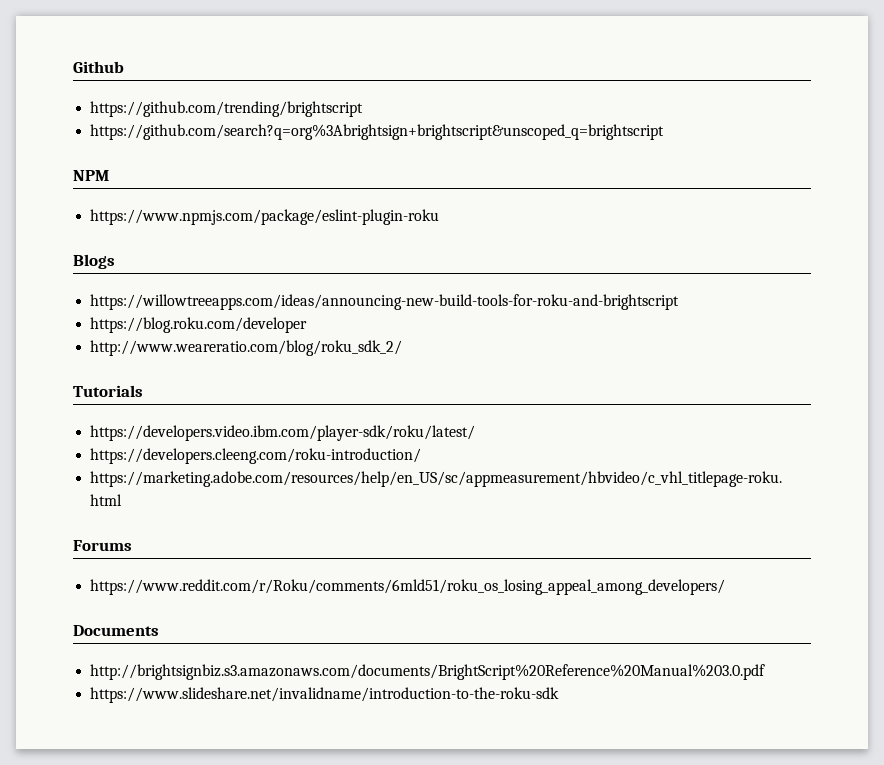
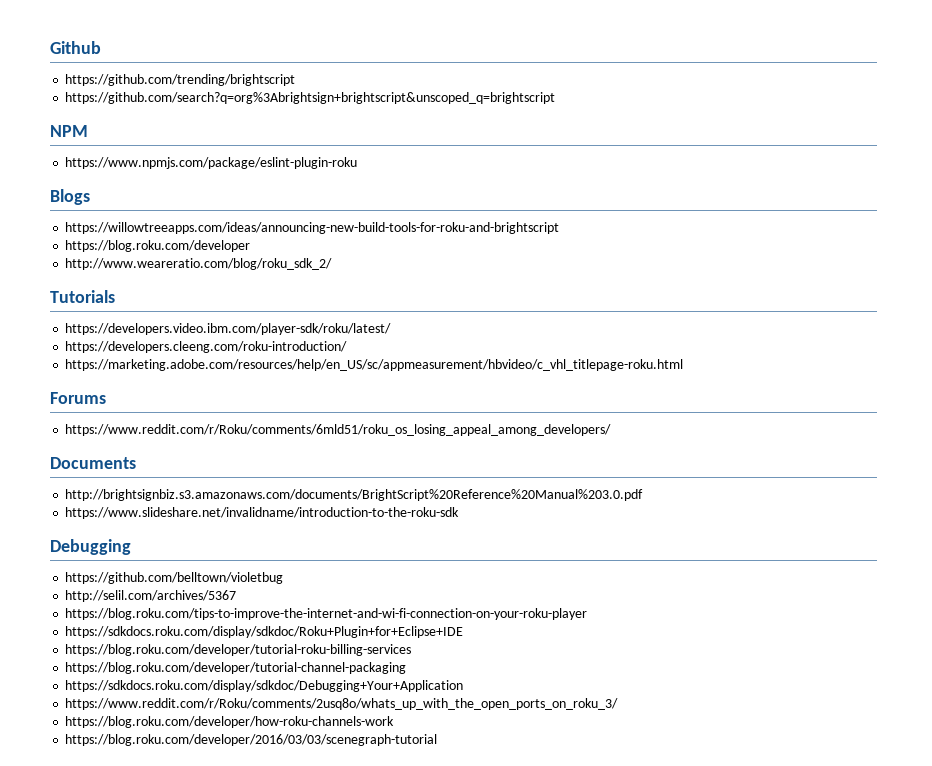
+ Debugging
+ https://github.com/belltown/violetbug
+ http://selil.com/archives/5367
+ https://blog.roku.com/tips-to-improve-the-internet-and-wi-fi-connection-on-your-roku-player
+ https://sdkdocs.roku.com/display/sdkdoc/Roku+Plugin+for+Eclipse+IDE
+ https://blog.roku.com/developer/tutorial-roku-billing-services
+ https://blog.roku.com/developer/tutorial-channel-packaging
+ https://sdkdocs.roku.com/display/sdkdoc/Debugging+Your+Application
+ https://www.reddit.com/r/Roku/comments/2usq8o/whats_up_with_the_open_ports_on_roku_3/
+ https://blog.roku.com/developer/how-roku-channels-work
+ https://blog.roku.com/developer/2016/03/03/scenegraph-tutorial

